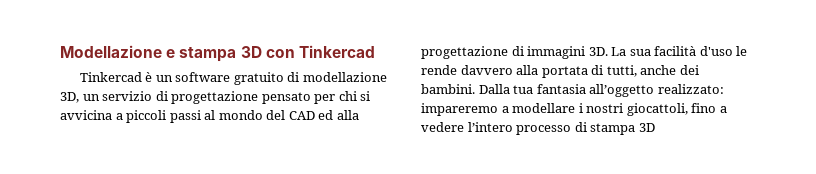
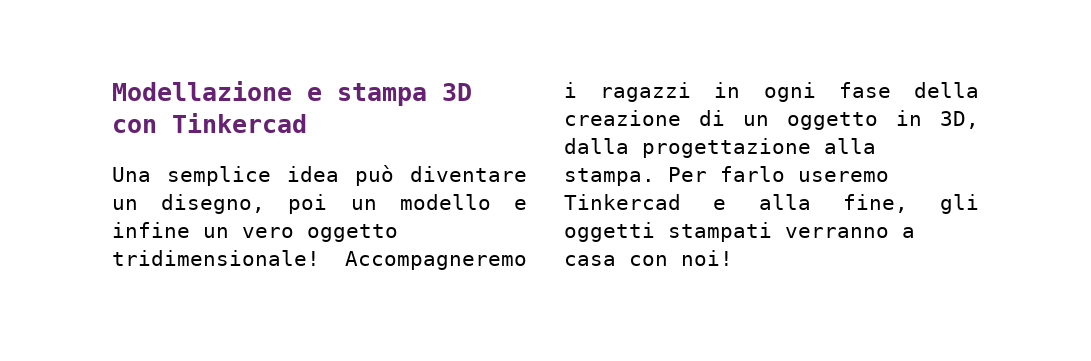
- Tinkercad è un software gratuito di modellazione 3D, un servizio di progettazione pensato per chi si avvicina a piccoli passi al mondo del CAD ed alla progettazione di immagini 3D. La sua facilità d'uso le rende davvero alla portata di tutti, anche dei bambini. Dalla tua fantasia all’oggetto realizzato: impareremo a modellare i nostri giocattoli, fino a vedere l’intero processo di stampa 3D
+ Una semplice idea può diventare un disegno, poi un modello e infine un vero oggetto tridimensionale! Accompagneremo i ragazzi in ogni fase della creazione di un oggetto in 3D, dalla progettazione alla stampa. Per farlo useremo Tinkercad e alla fine, gli oggetti stampati verranno a casa con noi!

